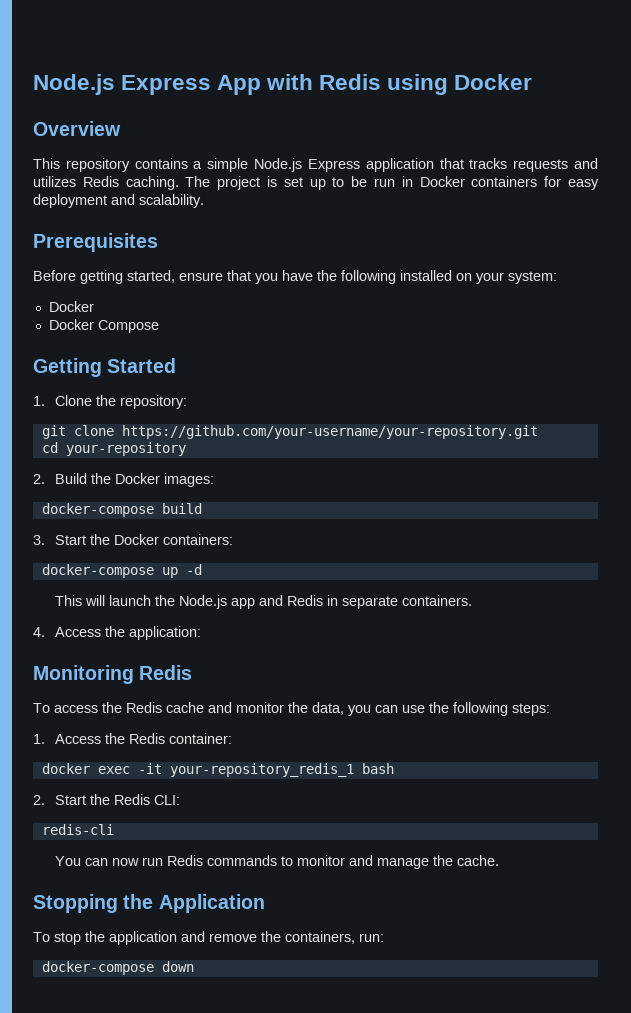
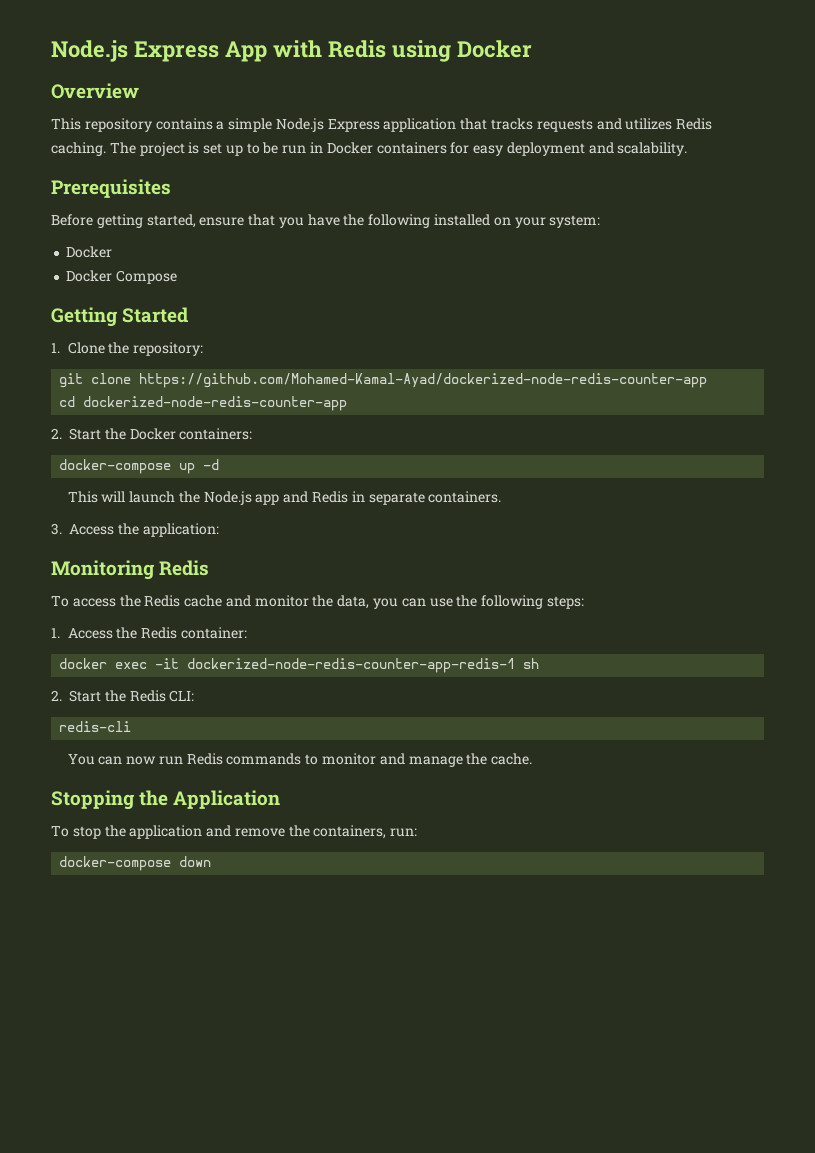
- git clone https://github.com/your-username/your-repository.git
+ git clone https://github.com/Mohamed-Kamal-Ayad/dockerized-node-redis-counter-app
- cd your-repository
- 2. Build the Docker images:
- docker-compose build
- 3. Start the Docker containers:
+ cd dockerized-node-redis-counter-app
+ 2. Start the Docker containers:
- 4. Access the application:
+ 3. Access the application:
- docker exec -it your-repository_redis_1 bash
+ docker exec -it dockerized-node-redis-counter-app-redis-1 sh

